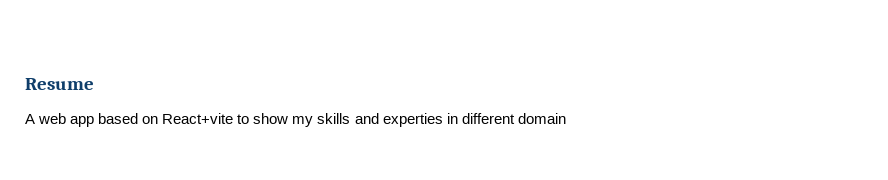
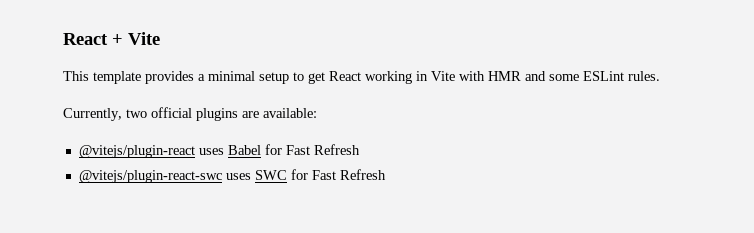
- Resume
- A web app based on React+vite to show my skills and experties in different domain
+ React + Vite
+ This template provides a minimal setup to get React working in Vite with HMR and some ESLint rules.
+ Currently, two official plugins are available:
+ @vitejs/plugin-react uses Babel for Fast Refresh
+ @vitejs/plugin-react-swc uses SWC for Fast Refresh

